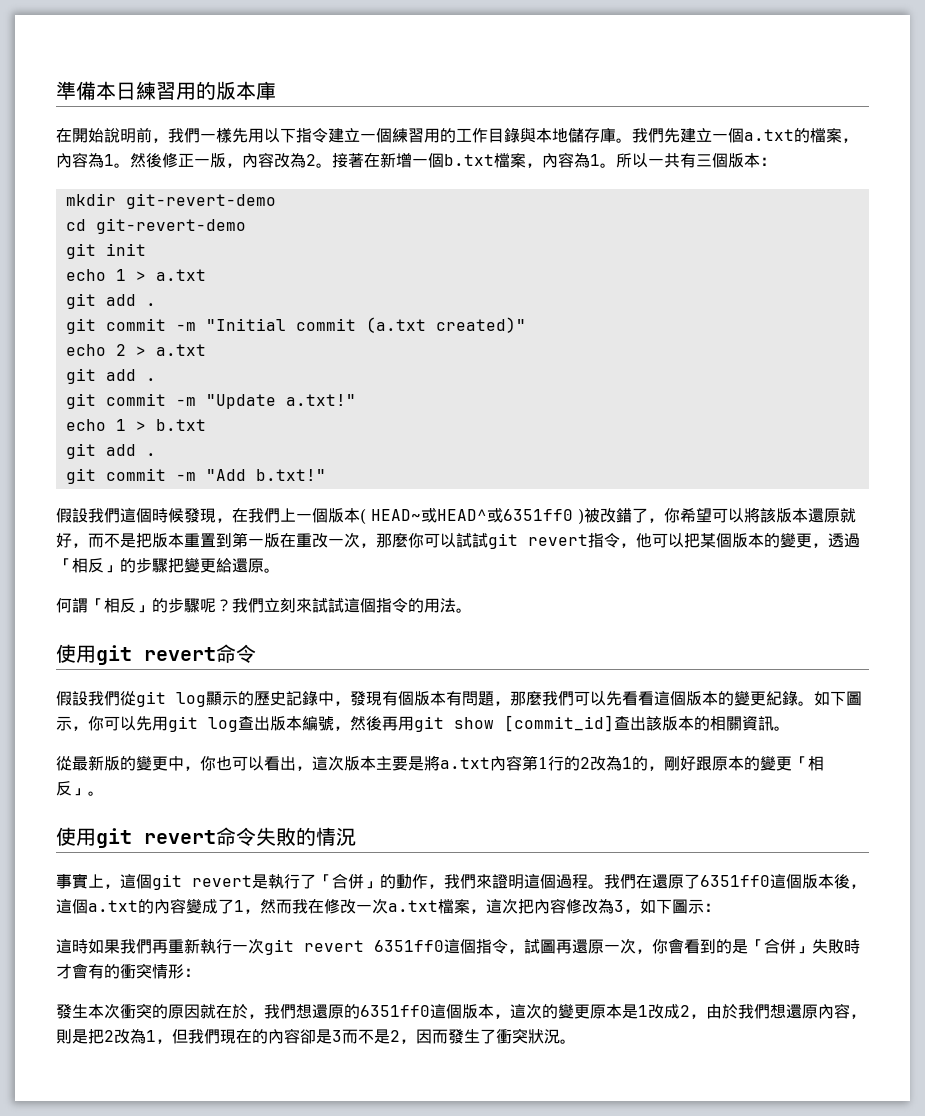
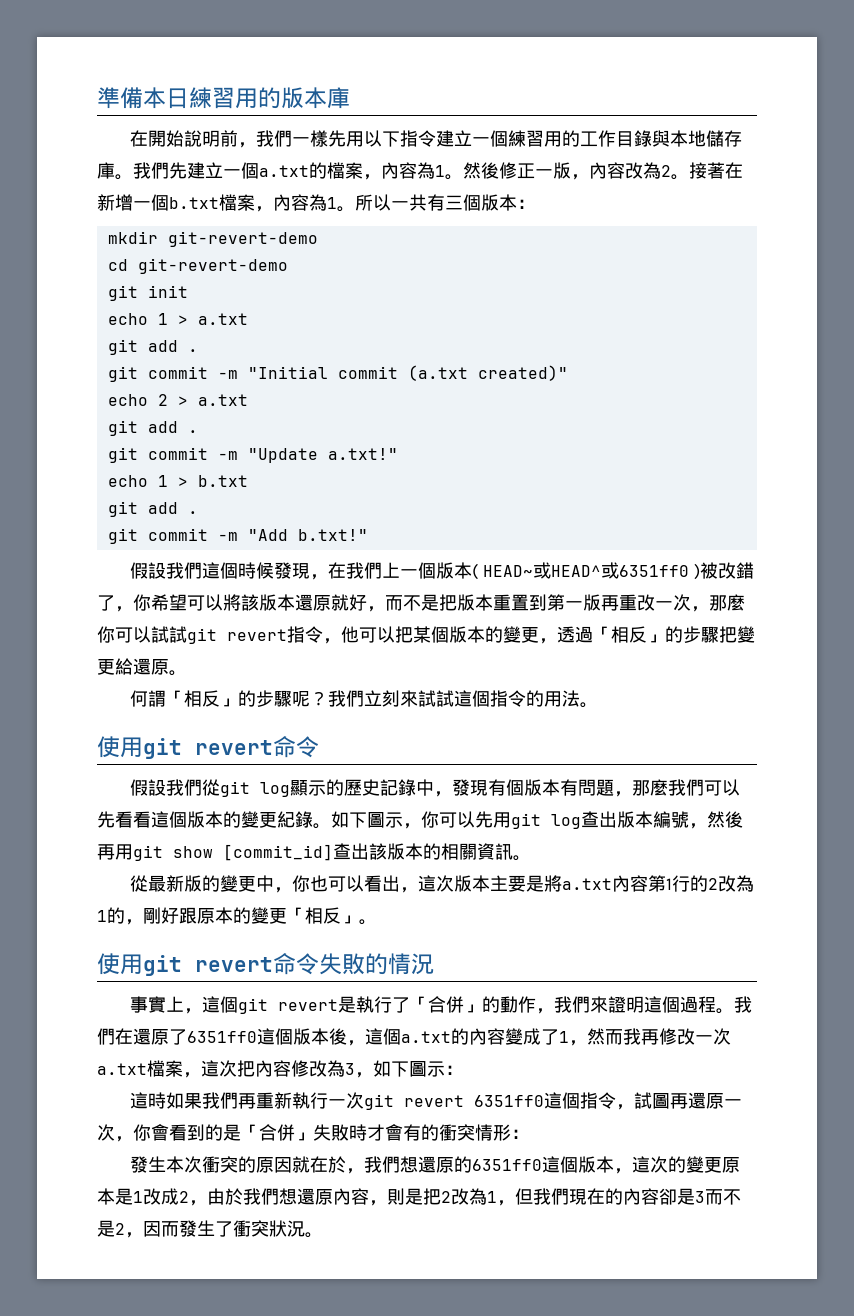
- 假設我們這個時候發現，在我們上一個版本( HEAD~或HEAD^或6351ff0 )被改錯了，你希望可以將該版本還原就好，而不是把版本重置到第一版在重改一次，那麼你可以試試git revert指令，他可以把某個版本的變更，透過「相反」的步驟把變更給還原。
+ 假設我們這個時候發現，在我們上一個版本( HEAD~或HEAD^或6351ff0 )被改錯了，你希望可以將該版本還原就好，而不是把版本重置到第一版再重改一次，那麼你可以試試git revert指令，他可以把某個版本的變更，透過「相反」的步驟把變更給還原。
- 我們在還原了6351ff0這個版本後，這個a.txt的內容變成了1，然而我在修改一次a.txt檔案，這次把內容修改為3，如下圖示：
+ 我們在還原了6351ff0這個版本後，這個a.txt的內容變成了1，然而我再修改一次a.txt檔案，這次把內容修改為3，如下圖示：

